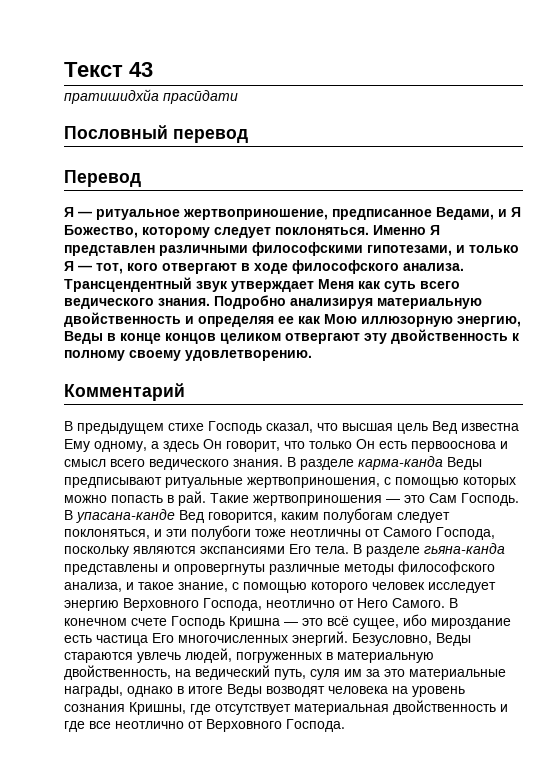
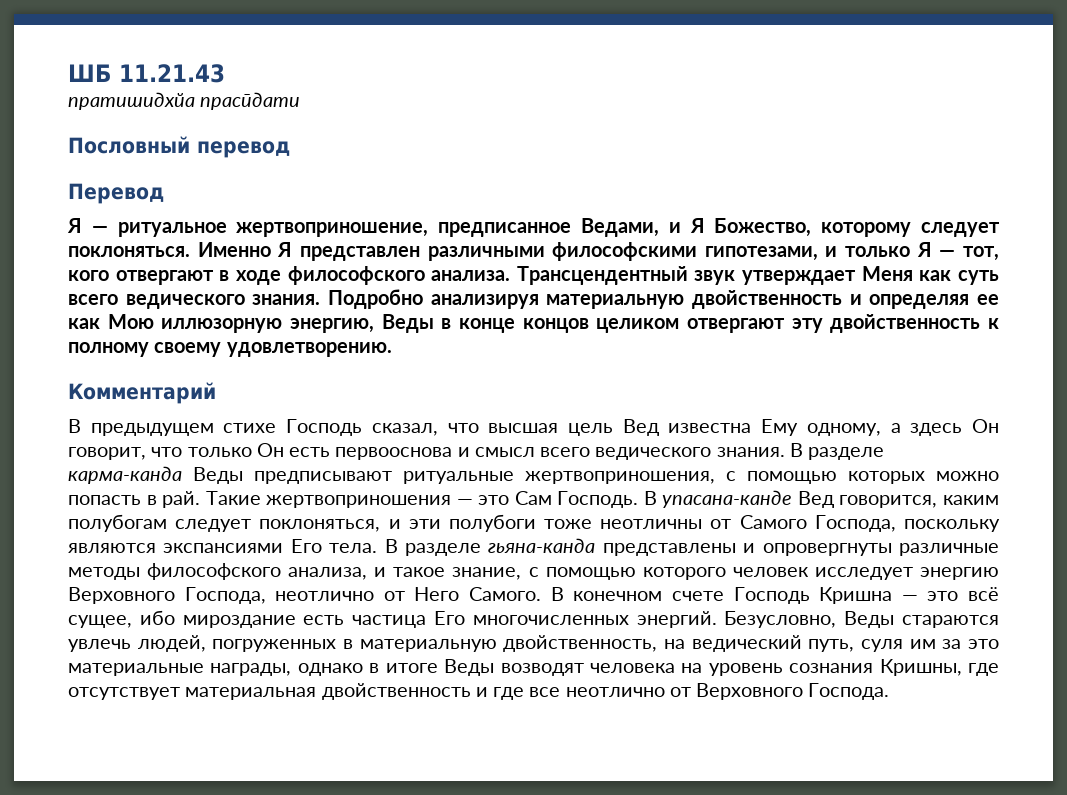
- Текст 43
+ ШБ 11.21.43

